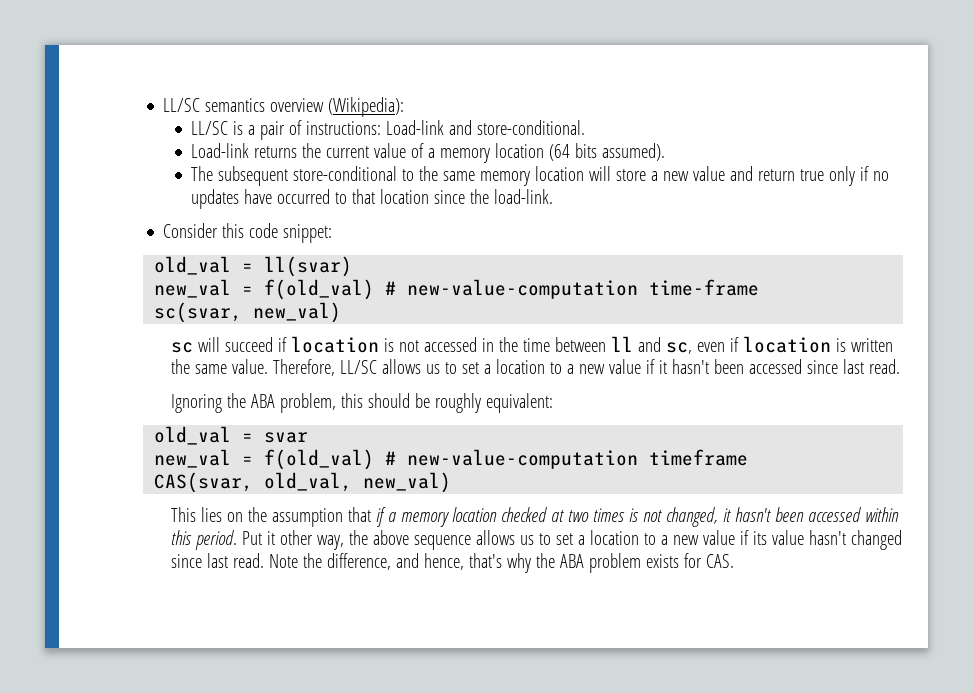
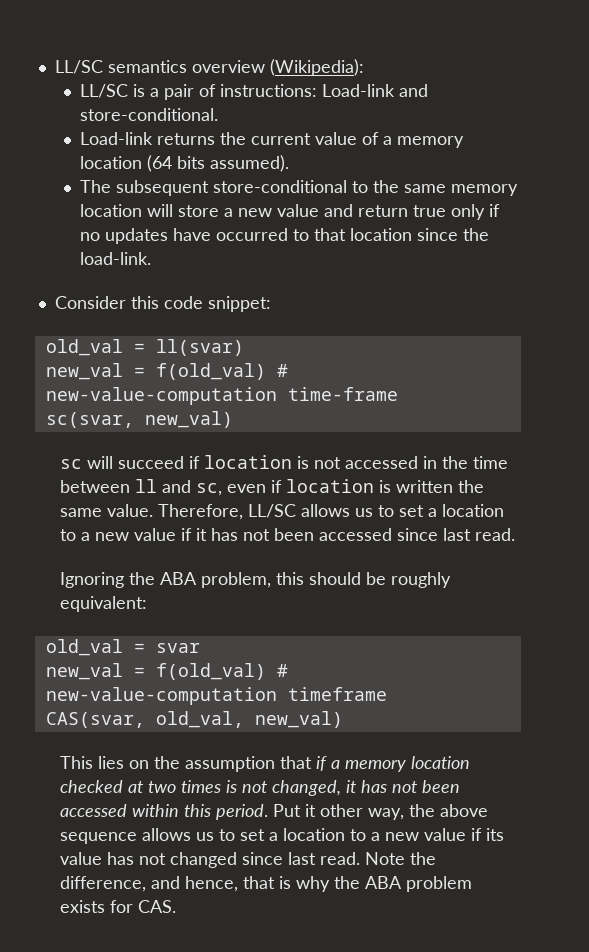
- Therefore, LL/SC allows us to set a location to a new value if it hasn't been accessed since last read.
+ Therefore, LL/SC allows us to set a location to a new value if it has not been accessed since last read.
- This lies on the assumption that if a memory location checked at two times is not changed, it hasn't been accessed within this period.
+ This lies on the assumption that if a memory location checked at two times is not changed, it has not been accessed within this period.
- Put it other way, the above sequence allows us to set a location to a new value if its value hasn't changed since last read.
+ Put it other way, the above sequence allows us to set a location to a new value if its value has not changed since last read.
- Note the difference, and hence, that's why the ABA problem exists for CAS.
+ Note the difference, and hence, that is why the ABA problem exists for CAS.

